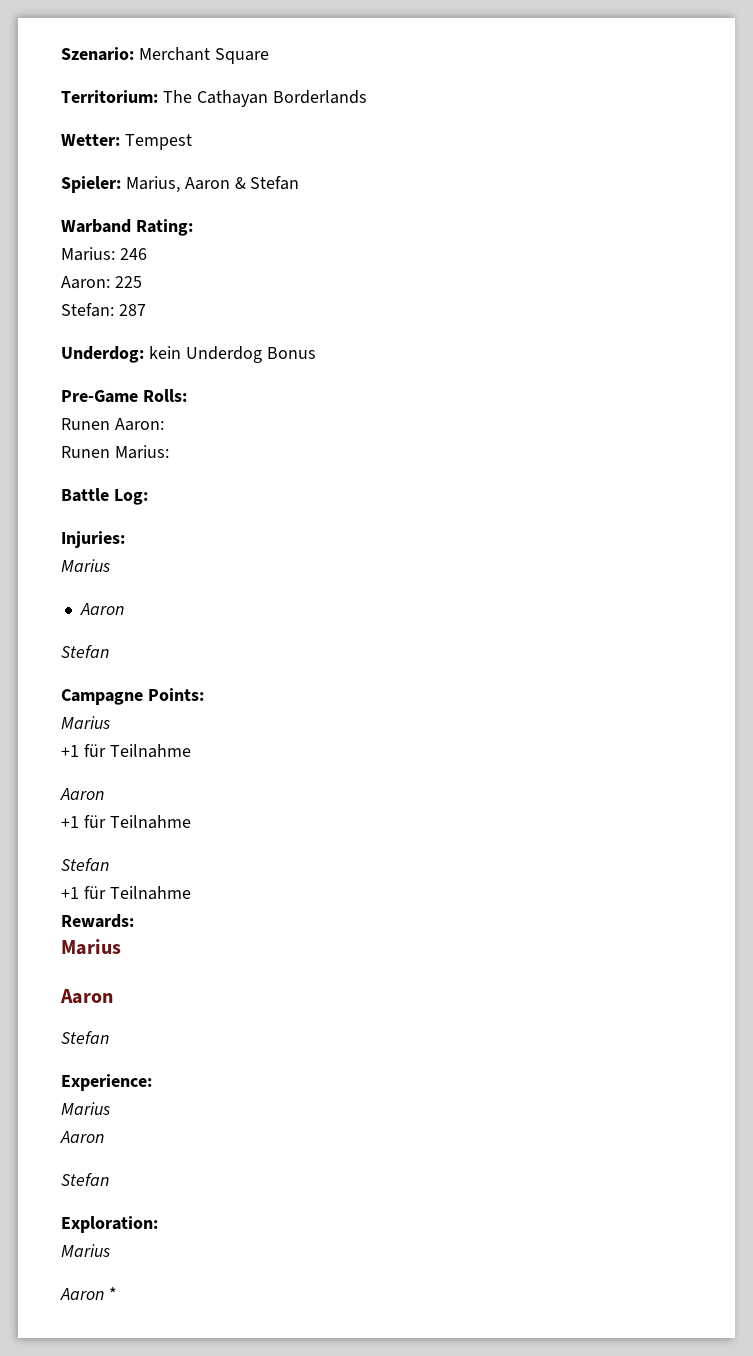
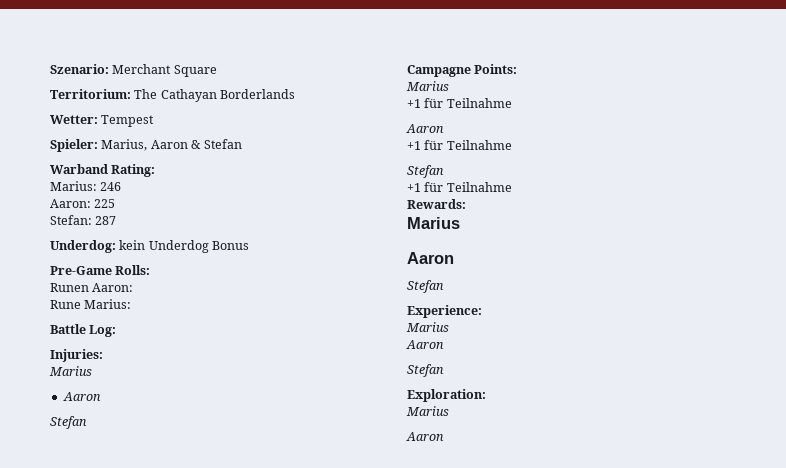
- Runen Marius:
+ Rune Marius:
  Exploration:
  Marius
- Aaron *
+ Aaron

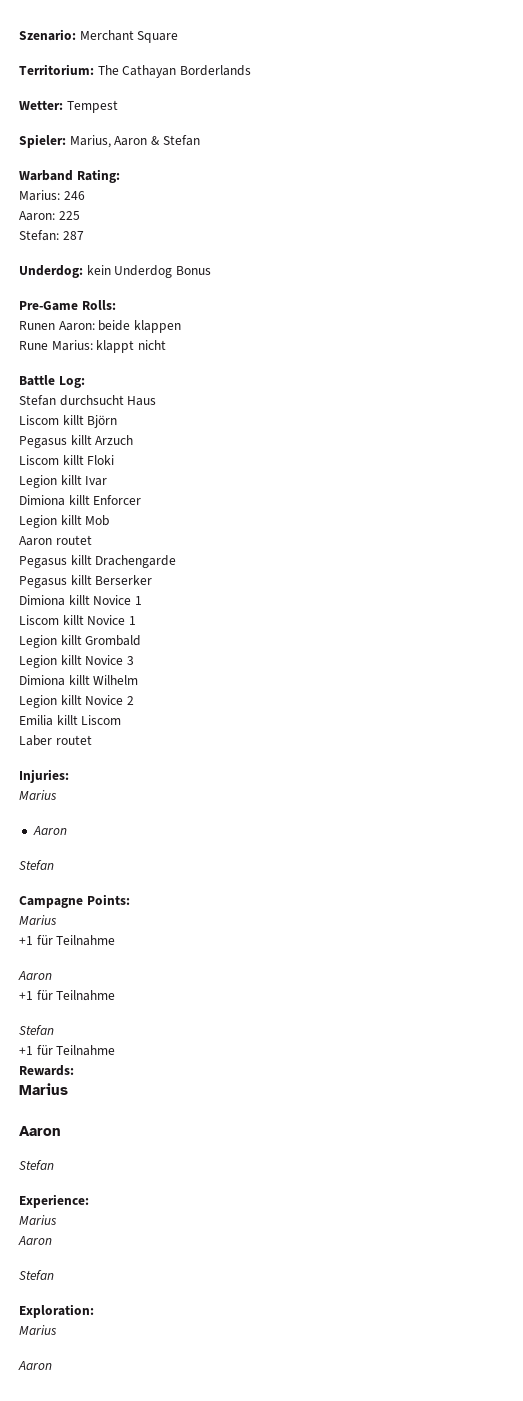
- Runen Aaron:
+ Runen Aaron: beide klappen
- Rune Marius:
+ Rune Marius: klappt nicht
+ Stefan durchsucht Haus
+ Liscom killt Björn
+ Pegasus killt Arzuch
+ Liscom killt Floki
+ Legion killt Ivar
+ Dimiona killt Enforcer
+ Legion killt Mob
+ Aaron routet
+ Pegasus killt Drachengarde
+ Pegasus killt Berserker
+ Dimiona killt Novice 1
+ Liscom killt Novice 1
+ Legion killt Grombald
+ Legion killt Novice 3
+ Dimiona killt Wilhelm
+ Legion killt Novice 2
+ Emilia killt Liscom
+ Laber routet

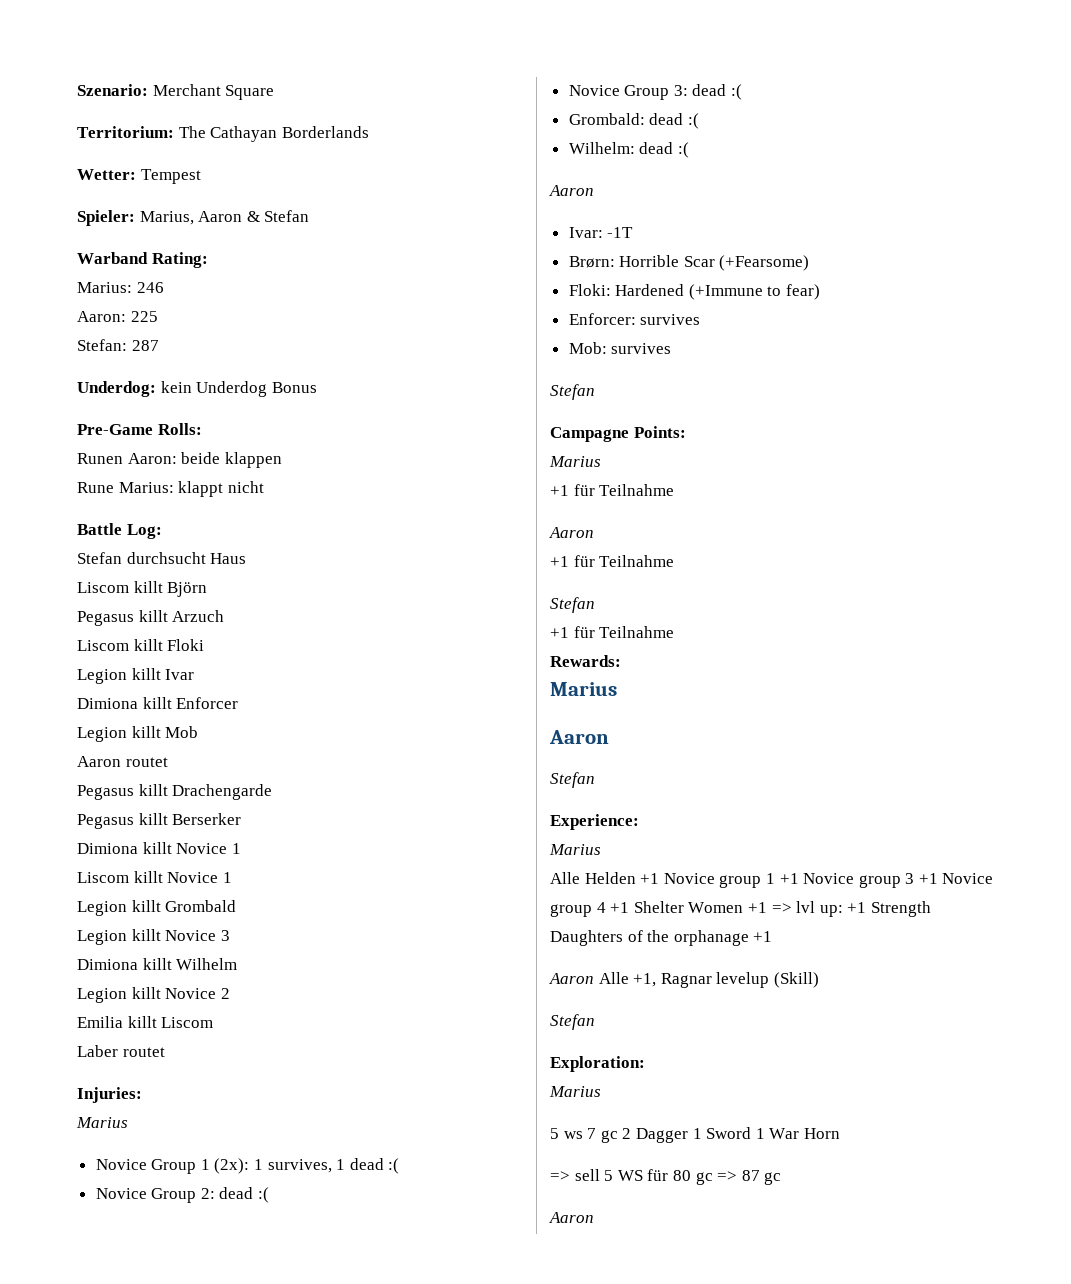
  Injuries:
  Marius
+ Novice Group 1 (2x): 1 survives, 1 dead :(
+ Novice Group 2: dead :(
+ Novice Group 3: dead :(
+ Grombald: dead :(
+ Wilhelm: dead :(
  Aaron
+ Ivar: -1T
+ Brørn: Horrible Scar (+Fearsome)
+ Floki: Hardened (+Immune to fear)
+ Enforcer: survives
+ Mob: survives
  Experience:
  Marius
- Aaron
+ Alle Helden +1 Novice group 1 +1 Novice group 3 +1 Novice group 4 +1 Shelter Women +1 => lvl up: +1 Strength Daughters of the orphanage +1
+ Aaron Alle +1, Ragnar levelup (Skill)
  Stefan
  Exploration:
  Marius
+ 5 ws 7 gc 2 Dagger 1 Sword 1 War Horn
+ => sell 5 WS für 80 gc => 87 gc

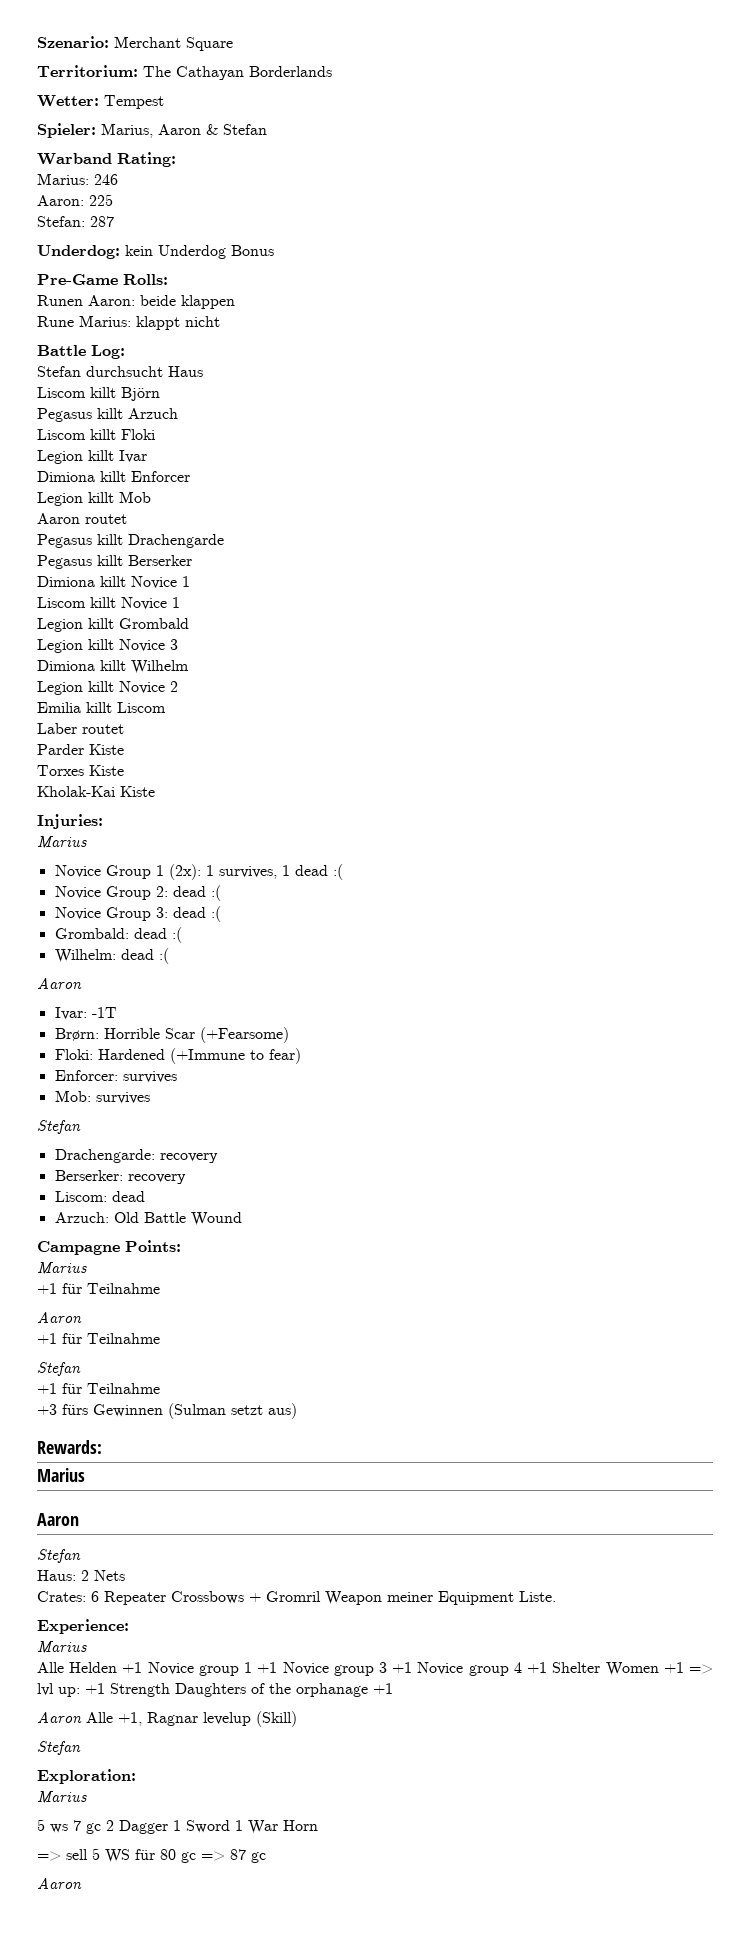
+ Parder Kiste
+ Torxes Kiste
+ Kholak-Kai Kiste
+ Drachengarde: recovery
+ Berserker: recovery
+ Liscom: dead
+ Arzuch: Old Battle Wound
+ +3 fürs Gewinnen (Sulman setzt aus)
  Rewards:
  Marius
  Aaron
  Stefan
+ Haus: 2 Nets
+ Crates: 6 Repeater Crossbows + Gromril Weapon meiner Equipment Liste.

